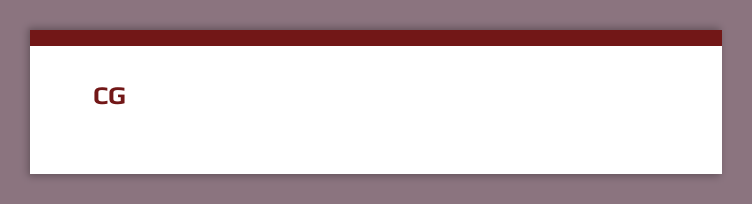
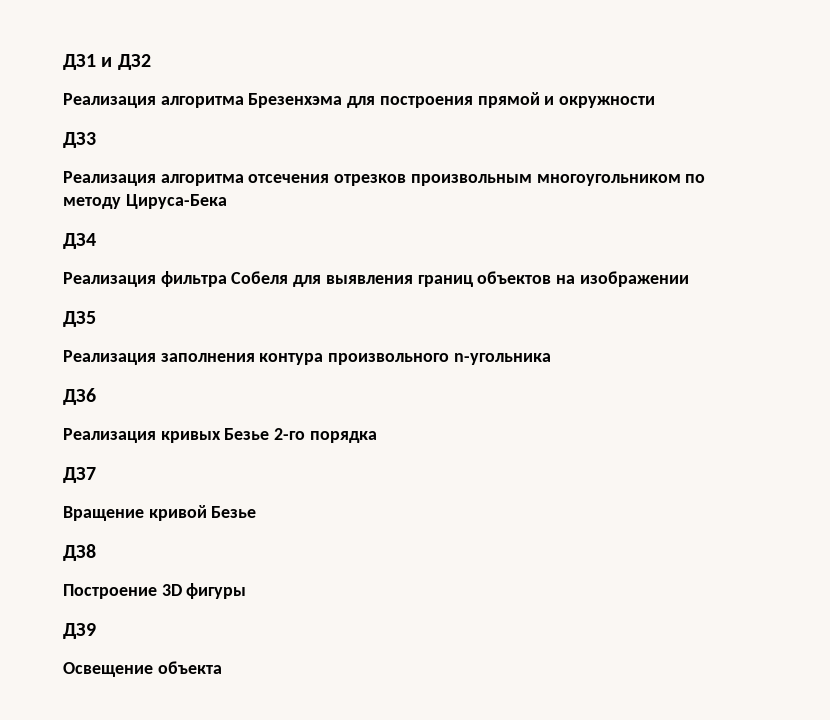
- CG
+ ДЗ1 и ДЗ2
+ Реализация алгоритма Брезенхэма для построения прямой и окружности
+ ДЗ3
+ Реализация алгоритма отсечения отрезков произвольным многоугольником по методу Цируса-Бека
+ ДЗ4
+ Реализация фильтра Собеля для выявления границ объектов на изображении
+ ДЗ5
+ Реализация заполнения контура произвольного n-угольника
+ ДЗ6
+ Реализация кривых Безье 2-го порядка
+ ДЗ7
+ Вращение кривой Безье
+ ДЗ8
+ Построение 3D фигуры
+ ДЗ9
+ Освещение объекта

